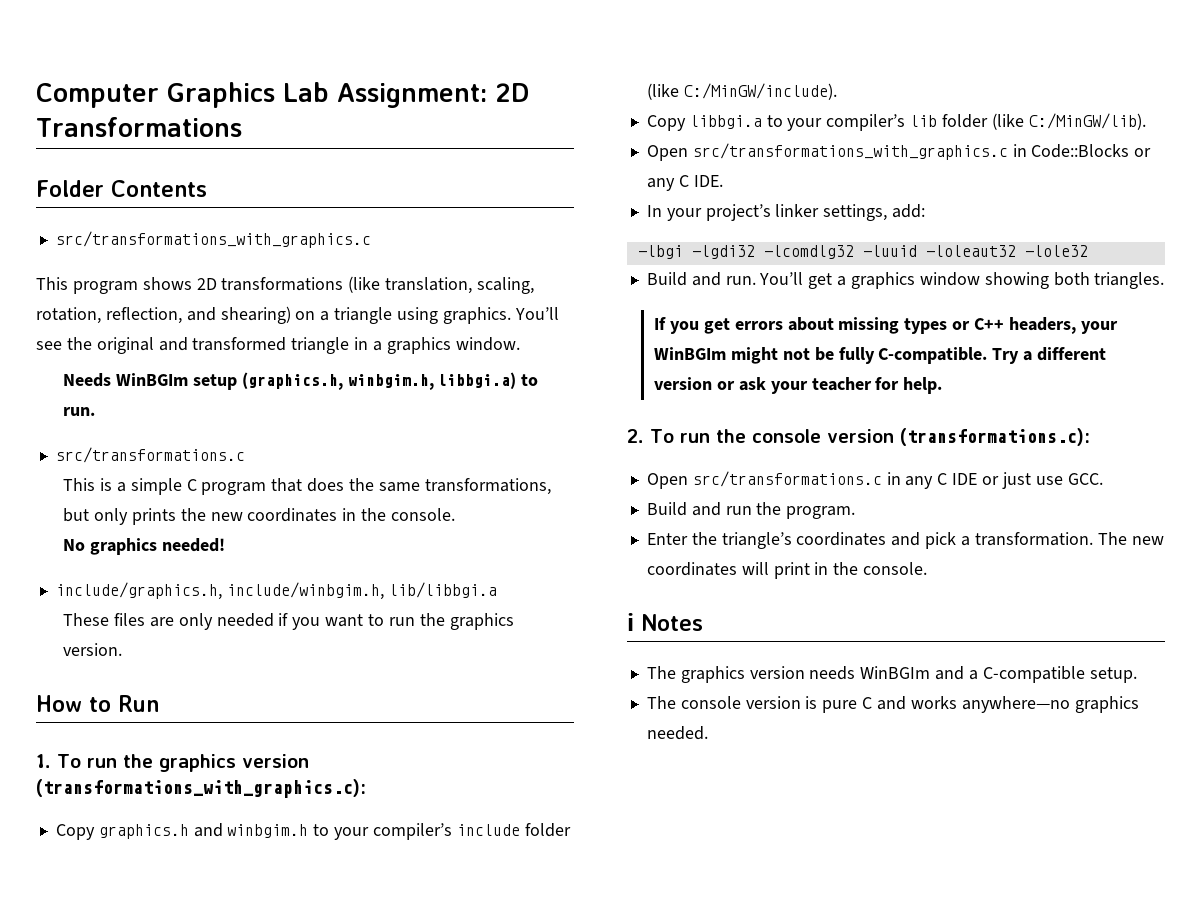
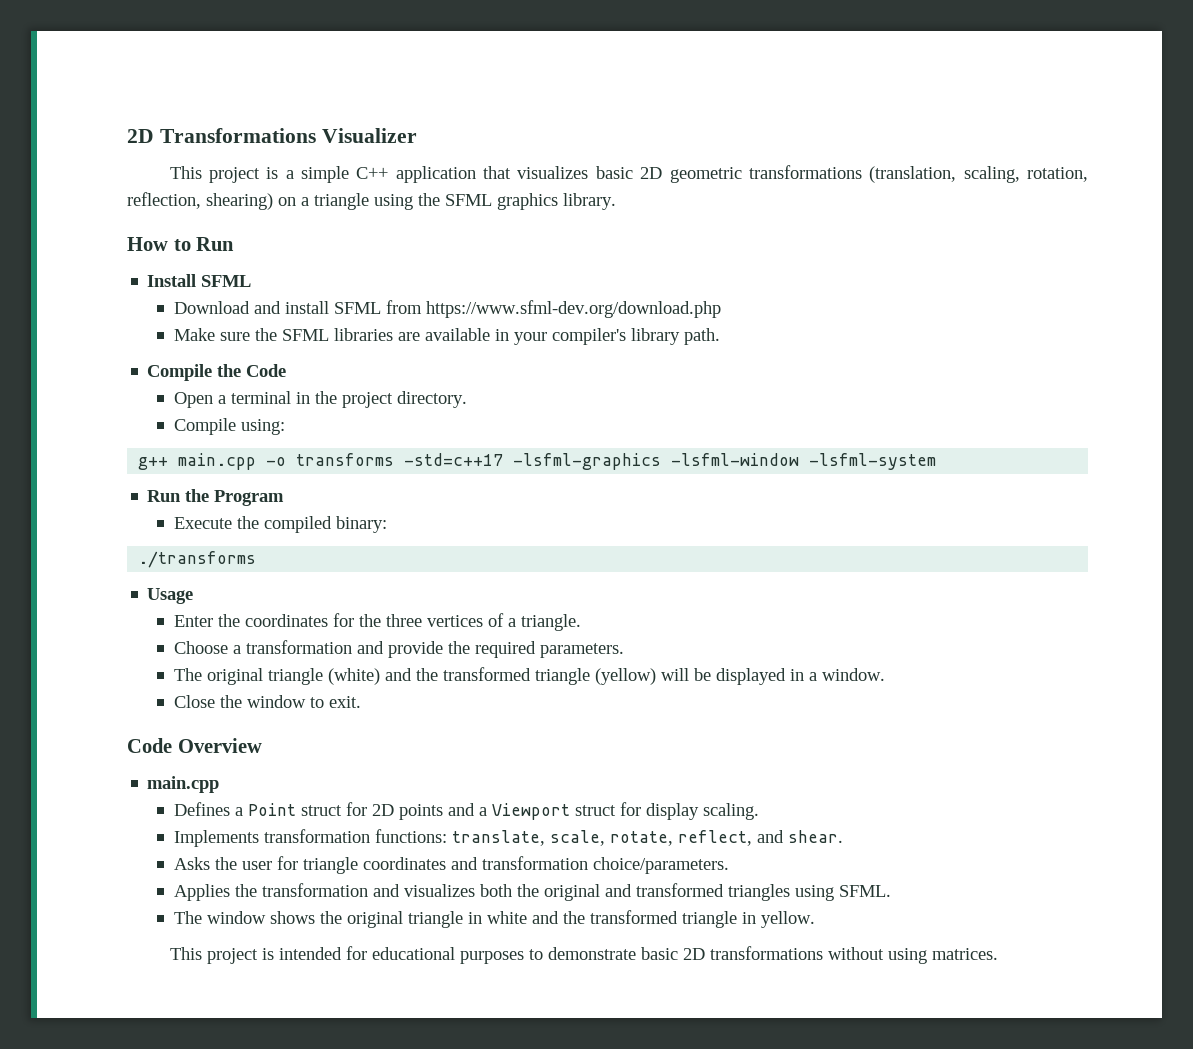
- Computer Graphics Lab Assignment: 2D Transformations
- Folder Contents
- src/transformations_with_graphics.c
- This program shows 2D transformations (like translation, scaling, rotation, reflection, and shearing) on a triangle using graphics. You’ll see the original and transformed triangle in a graphics window.
- Needs WinBGIm setup (graphics.h, winbgim.h, libbgi.a) to run.
- src/transformations.c
- This is a simple C program that does the same transformations, but only prints the new coordinates in the console.
- No graphics needed!
- include/graphics.h, include/winbgim.h, lib/libbgi.a
- These files are only needed if you want to run the graphics version.
+ 2D Transformations Visualizer
+ This project is a simple C++ application that visualizes basic 2D geometric transformations (translation, scaling, rotation, reflection, shearing) on a triangle using the SFML graphics library.
  How to Run
- 1. To run the graphics version (transformations_with_graphics.c):
- Copy graphics.h and winbgim.h to your compiler’s include folder (like C:/MinGW/include).
- Copy libbgi.a to your compiler’s lib folder (like C:/MinGW/lib).
- Open src/transformations_with_graphics.c in Code::Blocks or any C IDE.
- In your project’s linker settings, add:
- -lbgi -lgdi32 -lcomdlg32 -luuid -loleaut32 -lole32
- Build and run. You’ll get a graphics window showing both triangles.
- If you get errors about missing types or C++ headers, your WinBGIm might not be fully C-compatible. Try a different version or ask your teacher for help.
- 2. To run the console version (transformations.c):
- Open src/transformations.c in any C IDE or just use GCC.
- Build and run the program.
- Enter the triangle’s coordinates and pick a transformation. The new coordinates will print in the console.
- ℹ Notes
- The graphics version needs WinBGIm and a C-compatible setup.
- The console version is pure C and works anywhere—no graphics needed.
+ Install SFML
+ Download and install SFML from https://www.sfml-dev.org/download.php
+ Make sure the SFML libraries are available in your compiler's library path.
+ Compile the Code
+ Open a terminal in the project directory.
+ Compile using:
+ g++ main.cpp -o transforms -std=c++17 -lsfml-graphics -lsfml-window -lsfml-system
+ Run the Program
+ Execute the compiled binary:
+ ./transforms
+ Usage
+ Enter the coordinates for the three vertices of a triangle.
+ Choose a transformation and provide the required parameters.
+ The original triangle (white) and the transformed triangle (yellow) will be displayed in a window.
+ Close the window to exit.
+ Code Overview
+ main.cpp
+ Defines a Point struct for 2D points and a Viewport struct for display scaling.
+ Implements transformation functions: translate, scale, rotate, reflect, and shear.
+ Asks the user for triangle coordinates and transformation choice/parameters.
+ Applies the transformation and visualizes both the original and transformed triangles using SFML.
+ The window shows the original triangle in white and the transformed triangle in yellow.
+ This project is intended for educational purposes to demonstrate basic 2D transformations without using matrices.

